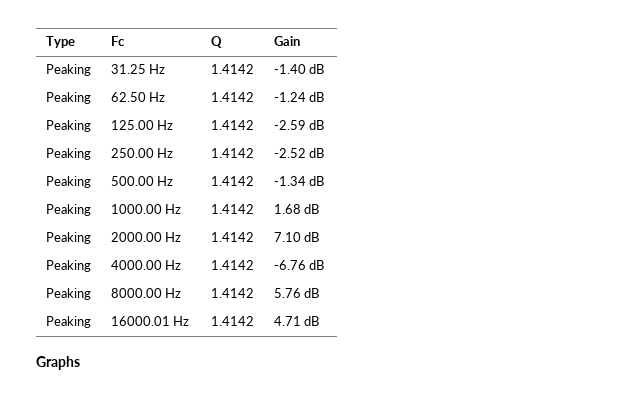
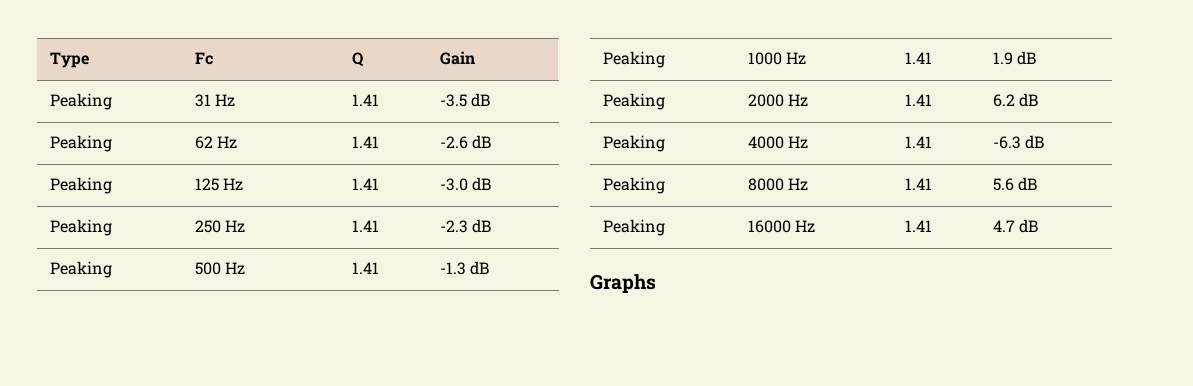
- Peaking | 31.25 Hz | 1.4142 | -1.40 dB
- Peaking | 62.50 Hz | 1.4142 | -1.24 dB
- Peaking | 125.00 Hz | 1.4142 | -2.59 dB
- Peaking | 250.00 Hz | 1.4142 | -2.52 dB
- Peaking | 500.00 Hz | 1.4142 | -1.34 dB
- Peaking | 1000.00 Hz | 1.4142 | 1.68 dB
- Peaking | 2000.00 Hz | 1.4142 | 7.10 dB
- Peaking | 4000.00 Hz | 1.4142 | -6.76 dB
- Peaking | 8000.00 Hz | 1.4142 | 5.76 dB
- Peaking | 16000.01 Hz | 1.4142 | 4.71 dB
+ Peaking | 31 Hz | 1.41 | -3.5 dB
+ Peaking | 62 Hz | 1.41 | -2.6 dB
+ Peaking | 125 Hz | 1.41 | -3.0 dB
+ Peaking | 250 Hz | 1.41 | -2.3 dB
+ Peaking | 500 Hz | 1.41 | -1.3 dB
+ Peaking | 1000 Hz | 1.41 | 1.9 dB
+ Peaking | 2000 Hz | 1.41 | 6.2 dB
+ Peaking | 4000 Hz | 1.41 | -6.3 dB
+ Peaking | 8000 Hz | 1.41 | 5.6 dB
+ Peaking | 16000 Hz | 1.41 | 4.7 dB

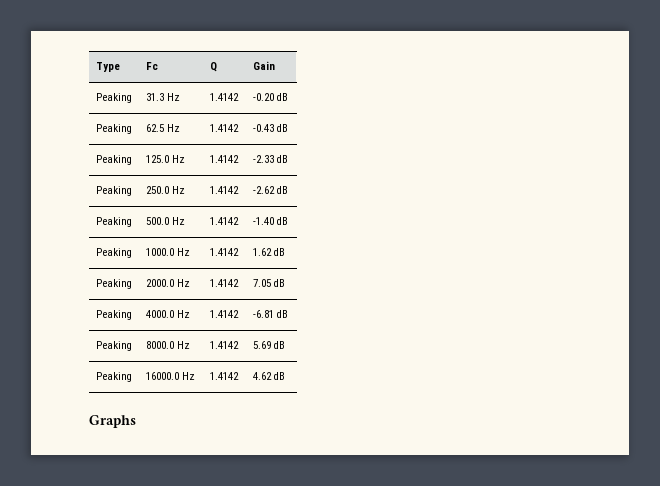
- Peaking | 31 Hz | 1.41 | -3.5 dB
- Peaking | 62 Hz | 1.41 | -2.6 dB
- Peaking | 125 Hz | 1.41 | -3.0 dB
- Peaking | 250 Hz | 1.41 | -2.3 dB
- Peaking | 500 Hz | 1.41 | -1.3 dB
- Peaking | 1000 Hz | 1.41 | 1.9 dB
- Peaking | 2000 Hz | 1.41 | 6.2 dB
- Peaking | 4000 Hz | 1.41 | -6.3 dB
- Peaking | 8000 Hz | 1.41 | 5.6 dB
- Peaking | 16000 Hz | 1.41 | 4.7 dB
+ Peaking | 31.3 Hz | 1.4142 | -0.20 dB
+ Peaking | 62.5 Hz | 1.4142 | -0.43 dB
+ Peaking | 125.0 Hz | 1.4142 | -2.33 dB
+ Peaking | 250.0 Hz | 1.4142 | -2.62 dB
+ Peaking | 500.0 Hz | 1.4142 | -1.40 dB
+ Peaking | 1000.0 Hz | 1.4142 | 1.62 dB
+ Peaking | 2000.0 Hz | 1.4142 | 7.05 dB
+ Peaking | 4000.0 Hz | 1.4142 | -6.81 dB
+ Peaking | 8000.0 Hz | 1.4142 | 5.69 dB
+ Peaking | 16000.0 Hz | 1.4142 | 4.62 dB

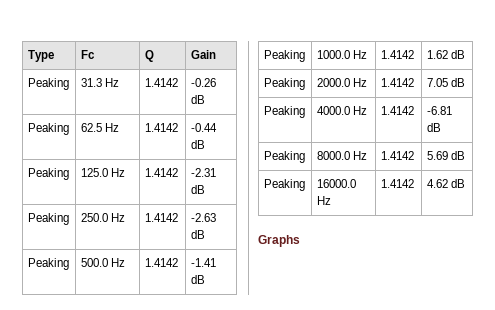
- Peaking | 31.3 Hz | 1.4142 | -0.20 dB
+ Peaking | 31.3 Hz | 1.4142 | -0.26 dB
- Peaking | 62.5 Hz | 1.4142 | -0.43 dB
+ Peaking | 62.5 Hz | 1.4142 | -0.44 dB
- Peaking | 125.0 Hz | 1.4142 | -2.33 dB
+ Peaking | 125.0 Hz | 1.4142 | -2.31 dB
- Peaking | 250.0 Hz | 1.4142 | -2.62 dB
+ Peaking | 250.0 Hz | 1.4142 | -2.63 dB
- Peaking | 500.0 Hz | 1.4142 | -1.40 dB
+ Peaking | 500.0 Hz | 1.4142 | -1.41 dB

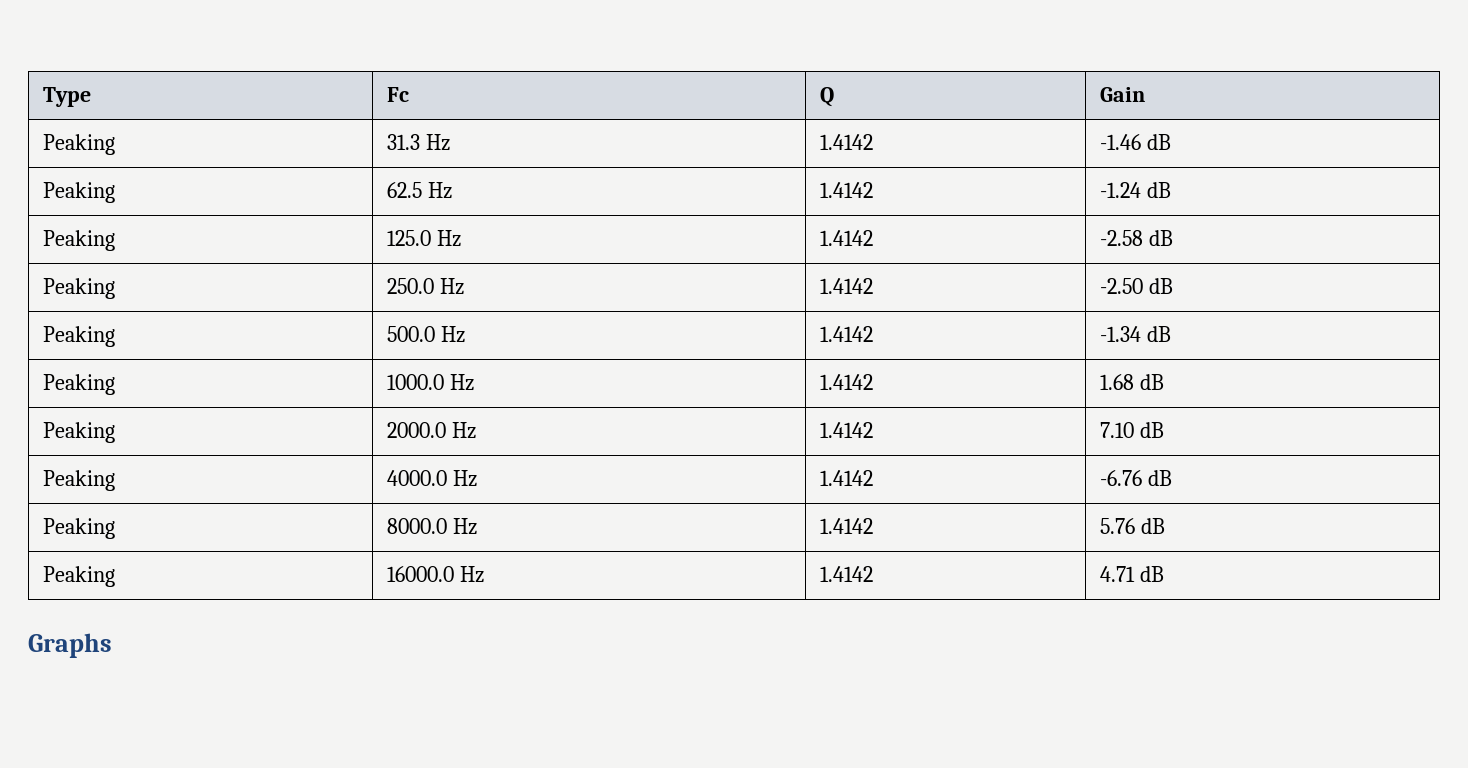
- Peaking | 31.3 Hz | 1.4142 | -0.26 dB
+ Peaking | 31.3 Hz | 1.4142 | -1.46 dB
- Peaking | 62.5 Hz | 1.4142 | -0.44 dB
+ Peaking | 62.5 Hz | 1.4142 | -1.24 dB
- Peaking | 125.0 Hz | 1.4142 | -2.31 dB
+ Peaking | 125.0 Hz | 1.4142 | -2.58 dB
- Peaking | 250.0 Hz | 1.4142 | -2.63 dB
+ Peaking | 250.0 Hz | 1.4142 | -2.50 dB
- Peaking | 500.0 Hz | 1.4142 | -1.41 dB
+ Peaking | 500.0 Hz | 1.4142 | -1.34 dB
- Peaking | 1000.0 Hz | 1.4142 | 1.62 dB
+ Peaking | 1000.0 Hz | 1.4142 | 1.68 dB
- Peaking | 2000.0 Hz | 1.4142 | 7.05 dB
+ Peaking | 2000.0 Hz | 1.4142 | 7.10 dB
- Peaking | 4000.0 Hz | 1.4142 | -6.81 dB
+ Peaking | 4000.0 Hz | 1.4142 | -6.76 dB
- Peaking | 8000.0 Hz | 1.4142 | 5.69 dB
+ Peaking | 8000.0 Hz | 1.4142 | 5.76 dB
- Peaking | 16000.0 Hz | 1.4142 | 4.62 dB
+ Peaking | 16000.0 Hz | 1.4142 | 4.71 dB

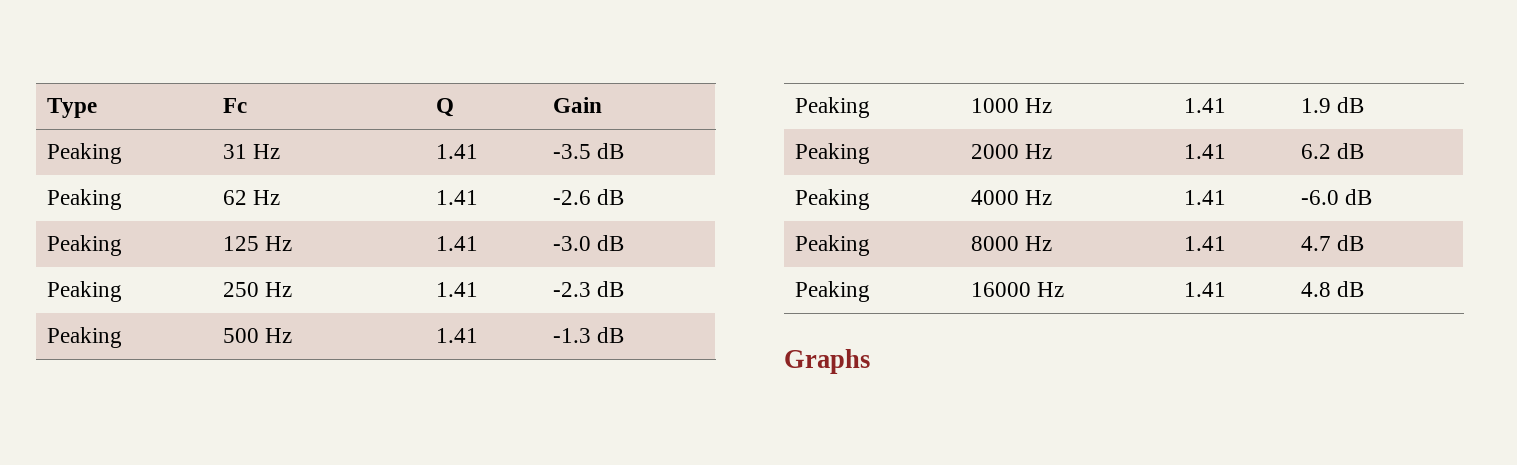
- Peaking | 31.3 Hz | 1.4142 | -1.46 dB
- Peaking | 62.5 Hz | 1.4142 | -1.24 dB
- Peaking | 125.0 Hz | 1.4142 | -2.58 dB
- Peaking | 250.0 Hz | 1.4142 | -2.50 dB
- Peaking | 500.0 Hz | 1.4142 | -1.34 dB
- Peaking | 1000.0 Hz | 1.4142 | 1.68 dB
- Peaking | 2000.0 Hz | 1.4142 | 7.10 dB
- Peaking | 4000.0 Hz | 1.4142 | -6.76 dB
- Peaking | 8000.0 Hz | 1.4142 | 5.76 dB
- Peaking | 16000.0 Hz | 1.4142 | 4.71 dB
+ Peaking | 31 Hz | 1.41 | -3.5 dB
+ Peaking | 62 Hz | 1.41 | -2.6 dB
+ Peaking | 125 Hz | 1.41 | -3.0 dB
+ Peaking | 250 Hz | 1.41 | -2.3 dB
+ Peaking | 500 Hz | 1.41 | -1.3 dB
+ Peaking | 1000 Hz | 1.41 | 1.9 dB
+ Peaking | 2000 Hz | 1.41 | 6.2 dB
+ Peaking | 4000 Hz | 1.41 | -6.0 dB
+ Peaking | 8000 Hz | 1.41 | 4.7 dB
+ Peaking | 16000 Hz | 1.41 | 4.8 dB

